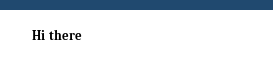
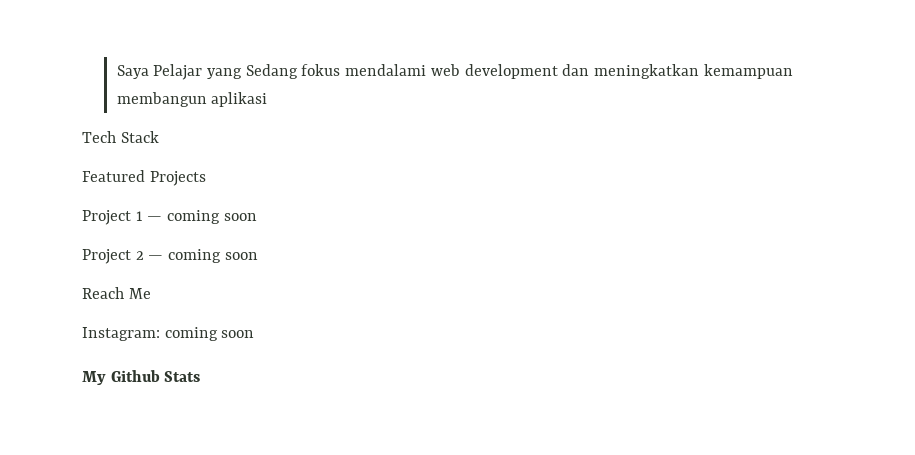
- Hi there
+ Saya Pelajar yang Sedang fokus mendalami web development dan meningkatkan kemampuan membangun aplikasi
+ Tech Stack
+ Featured Projects
+ Project 1 — coming soon
+ Project 2 — coming soon
+ Reach Me
+ Instagram: coming soon
+ My Github Stats

